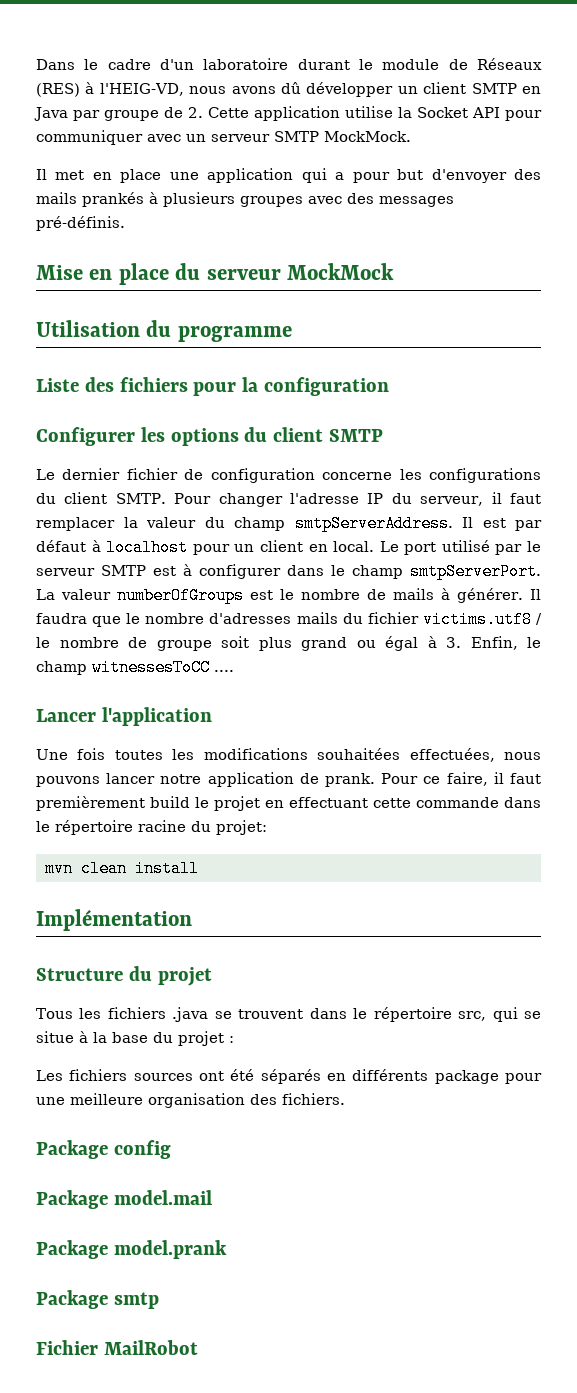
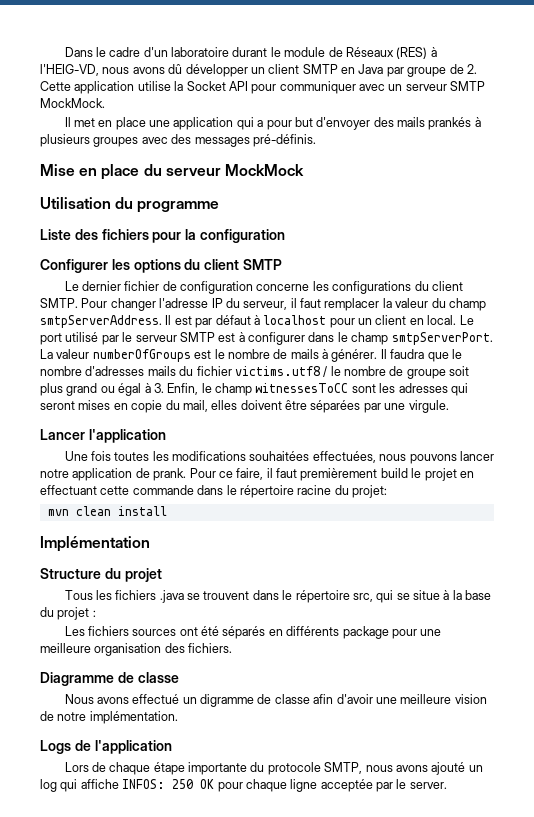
- Il faudra que le nombre d'adresses mails du fichier victims.utf8 / le nombre de groupe soit plus grand ou égal à 3. Enfin, le champ witnessesToCC ....
+ Il faudra que le nombre d'adresses mails du fichier victims.utf8 / le nombre de groupe soit plus grand ou égal à 3. Enfin, le champ witnessesToCC sont les adresses qui seront mises en copie du mail, elles doivent être séparées par une virgule.
- Package config
- Package model.mail
- Package model.prank
- Package smtp
- Fichier MailRobot
+ Diagramme de classe
+ Nous avons effectué un digramme de classe afin d'avoir une meilleure vision de notre implémentation.
+ Logs de l'application
+ Lors de chaque étape importante du protocole SMTP, nous avons ajouté un log qui affiche INFOS: 250 OK pour chaque ligne acceptée par le server.

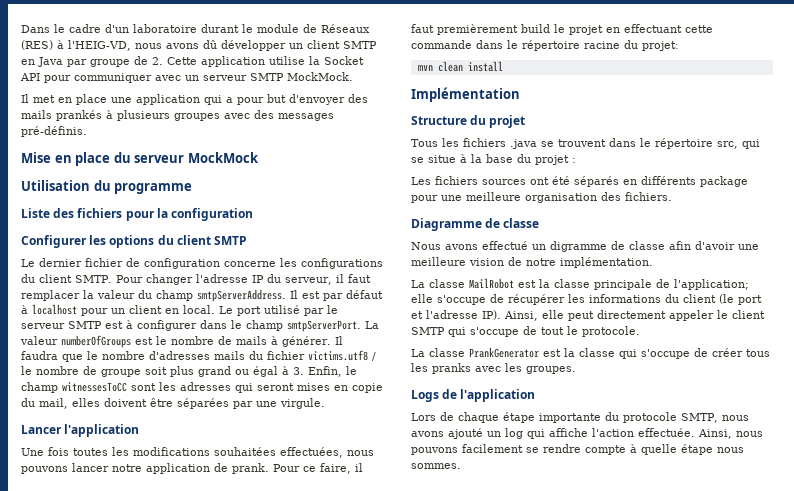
+ La classe MailRobot est la classe principale de l'application; elle s'occupe de récupérer les informations du client (le port et l'adresse IP). Ainsi, elle peut directement appeler le client SMTP qui s'occupe de tout le protocole.
+ La classe PrankGenerator est la classe qui s'occupe de créer tous les pranks avec les groupes.
- Lors de chaque étape importante du protocole SMTP, nous avons ajouté un log qui affiche INFOS: 250 OK pour chaque ligne acceptée par le server.
+ Lors de chaque étape importante du protocole SMTP, nous avons ajouté un log qui affiche l'action effectuée. Ainsi, nous pouvons facilement se rendre compte à quelle étape nous sommes.

